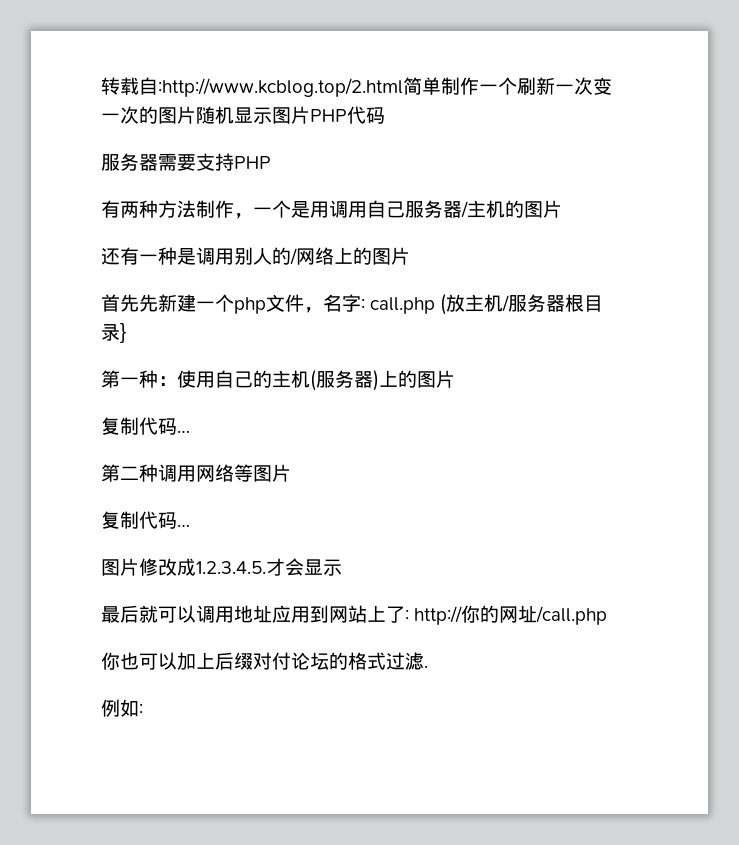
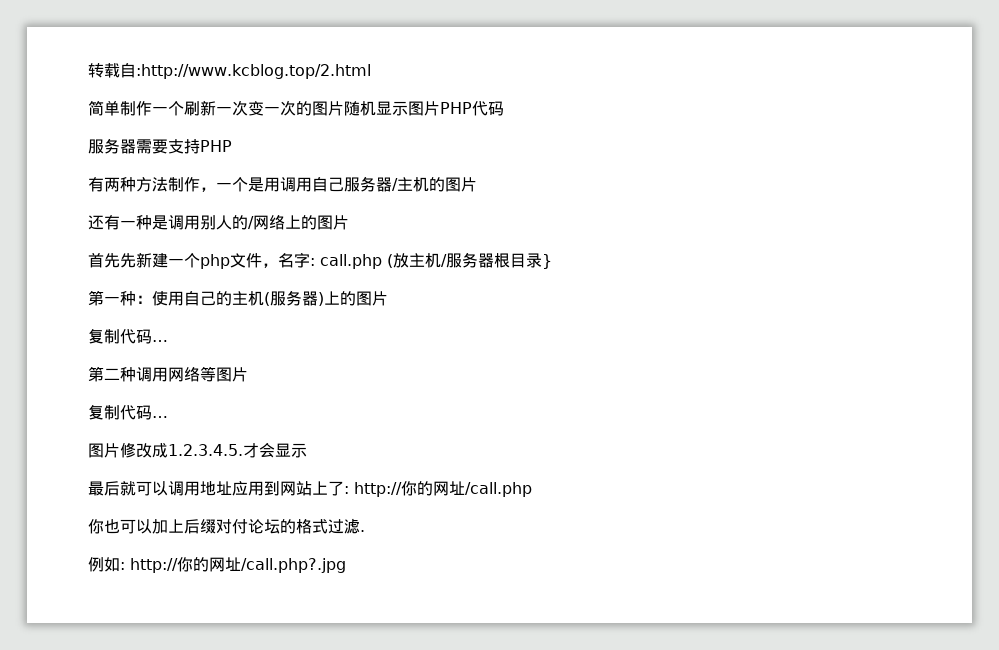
- 转载自:http://www.kcblog.top/2.html简单制作一个刷新一次变一次的图片随机显示图片PHP代码
+ 转载自:http://www.kcblog.top/2.html
+ 简单制作一个刷新一次变一次的图片随机显示图片PHP代码
- 例如:
+ 例如: http://你的网址/call.php?.jpg

